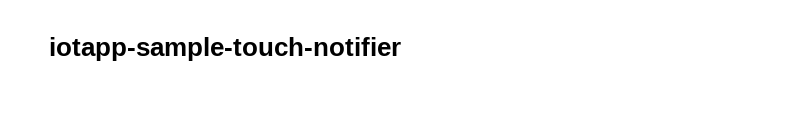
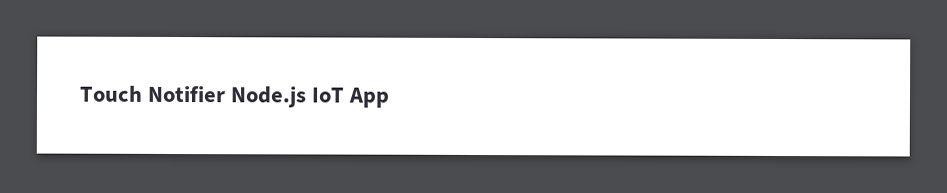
- iotapp-sample-touch-notifier
+ Touch Notifier Node.js IoT App

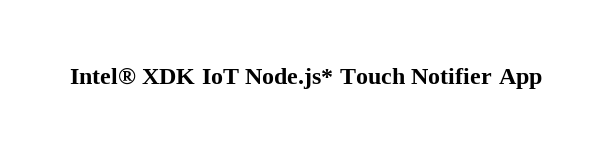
- Touch Notifier Node.js IoT App
+ Intel® XDK IoT Node.js* Touch Notifier App

